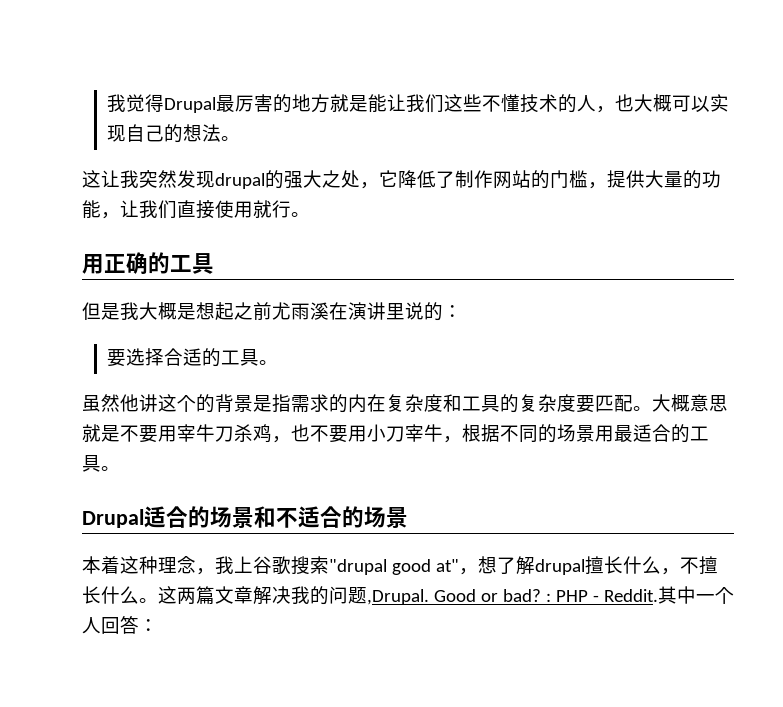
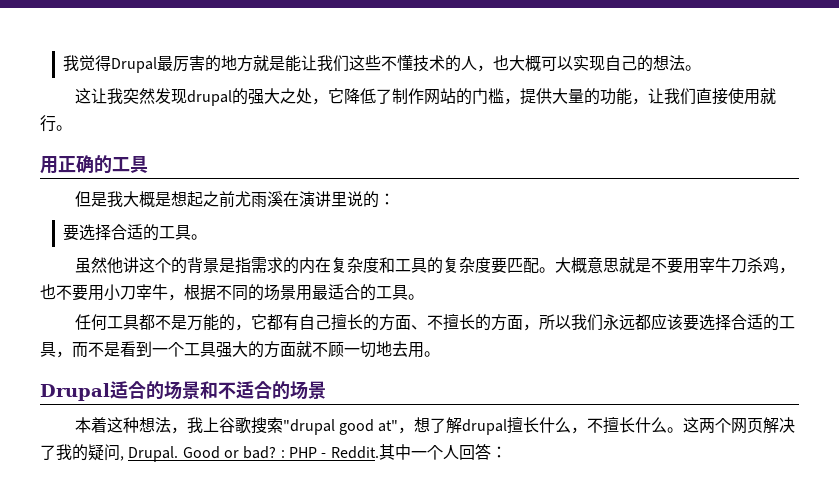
+ 任何工具都不是万能的，它都有自己擅长的方面、不擅长的方面，所以我们永远都应该要选择合适的工具，而不是看到一个工具强大的方面就不顾一切地去用。
- 本着这种理念，我上谷歌搜索"drupal good at"，想了解drupal擅长什么，不擅长什么。
+ 本着这种想法，我上谷歌搜索"drupal good at"，想了解drupal擅长什么，不擅长什么。
- 这两篇文章解决我的问题,Drupal.
+ 这两个网页解决了我的疑问, Drupal.

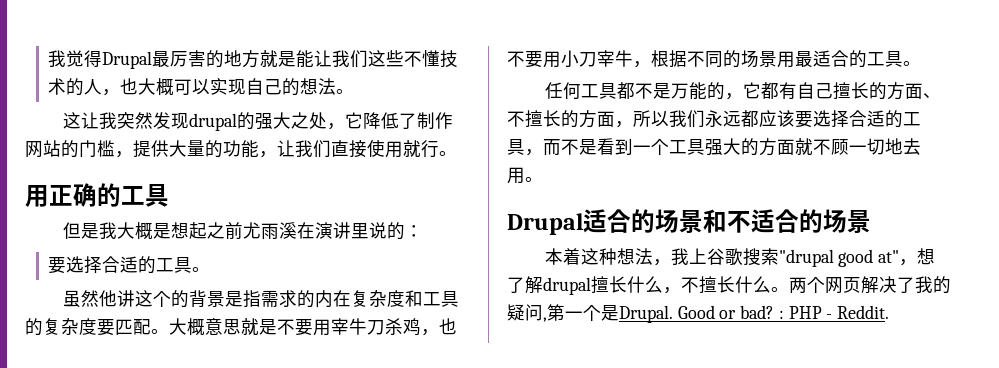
- 这两个网页解决了我的疑问, Drupal.
+ 两个网页解决了我的疑问,第一个是Drupal.
- 其中一个人回答：

